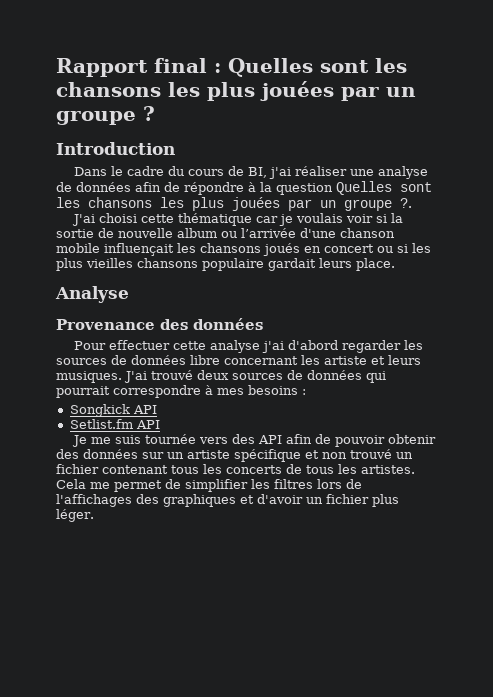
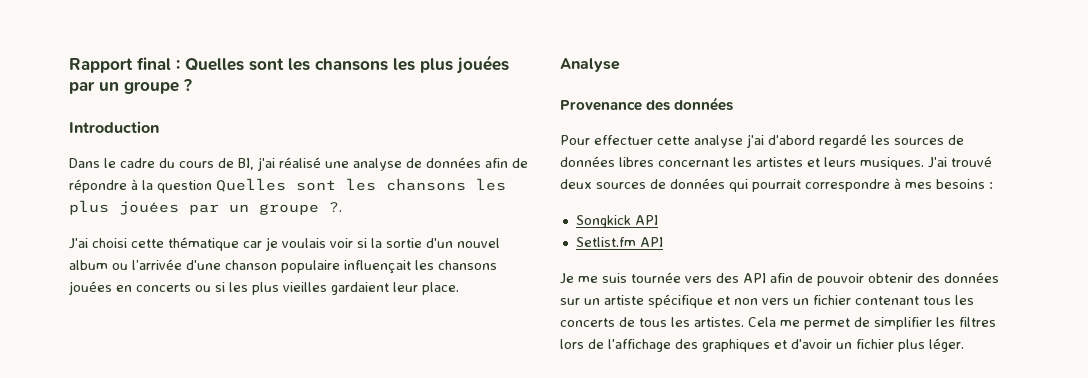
- Dans le cadre du cours de BI, j'ai réaliser une analyse de données afin de répondre à la question Quelles sont les chansons les plus jouées par un groupe ?.
+ Dans le cadre du cours de BI, j'ai réalisé une analyse de données afin de répondre à la question Quelles sont les chansons les plus jouées par un groupe ?.
- J'ai choisi cette thématique car je voulais voir si la sortie de nouvelle album ou l’arrivée d'une chanson mobile influençait les chansons joués en concert ou si les plus vieilles chansons populaire gardait leurs place.
+ J'ai choisi cette thématique car je voulais voir si la sortie d'un nouvel album ou l’arrivée d'une chanson populaire influençait les chansons jouées en concerts ou si les plus vieilles gardaient leur place.
- Pour effectuer cette analyse j'ai d'abord regarder les sources de données libre concernant les artiste et leurs musiques.
+ Pour effectuer cette analyse j'ai d'abord regardé les sources de données libres concernant les artistes et leurs musiques.
- Je me suis tournée vers des API afin de pouvoir obtenir des données sur un artiste spécifique et non trouvé un fichier contenant tous les concerts de tous les artistes.
+ Je me suis tournée vers des API afin de pouvoir obtenir des données sur un artiste spécifique et non vers un fichier contenant tous les concerts de tous les artistes.
- Cela me permet de simplifier les filtres lors de l'affichages des graphiques et d'avoir un fichier plus léger.
+ Cela me permet de simplifier les filtres lors de l'affichage des graphiques et d'avoir un fichier plus léger.

